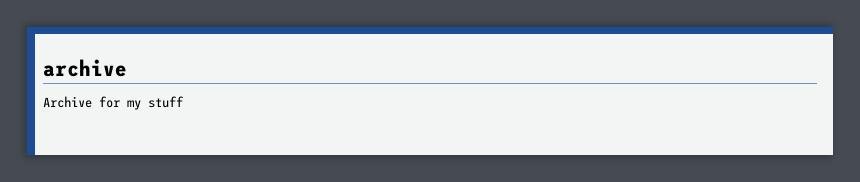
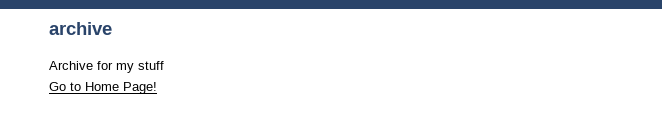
+ Go to Home Page!

